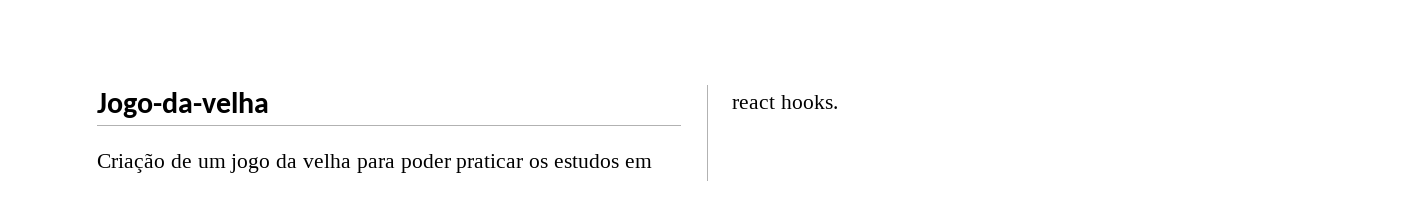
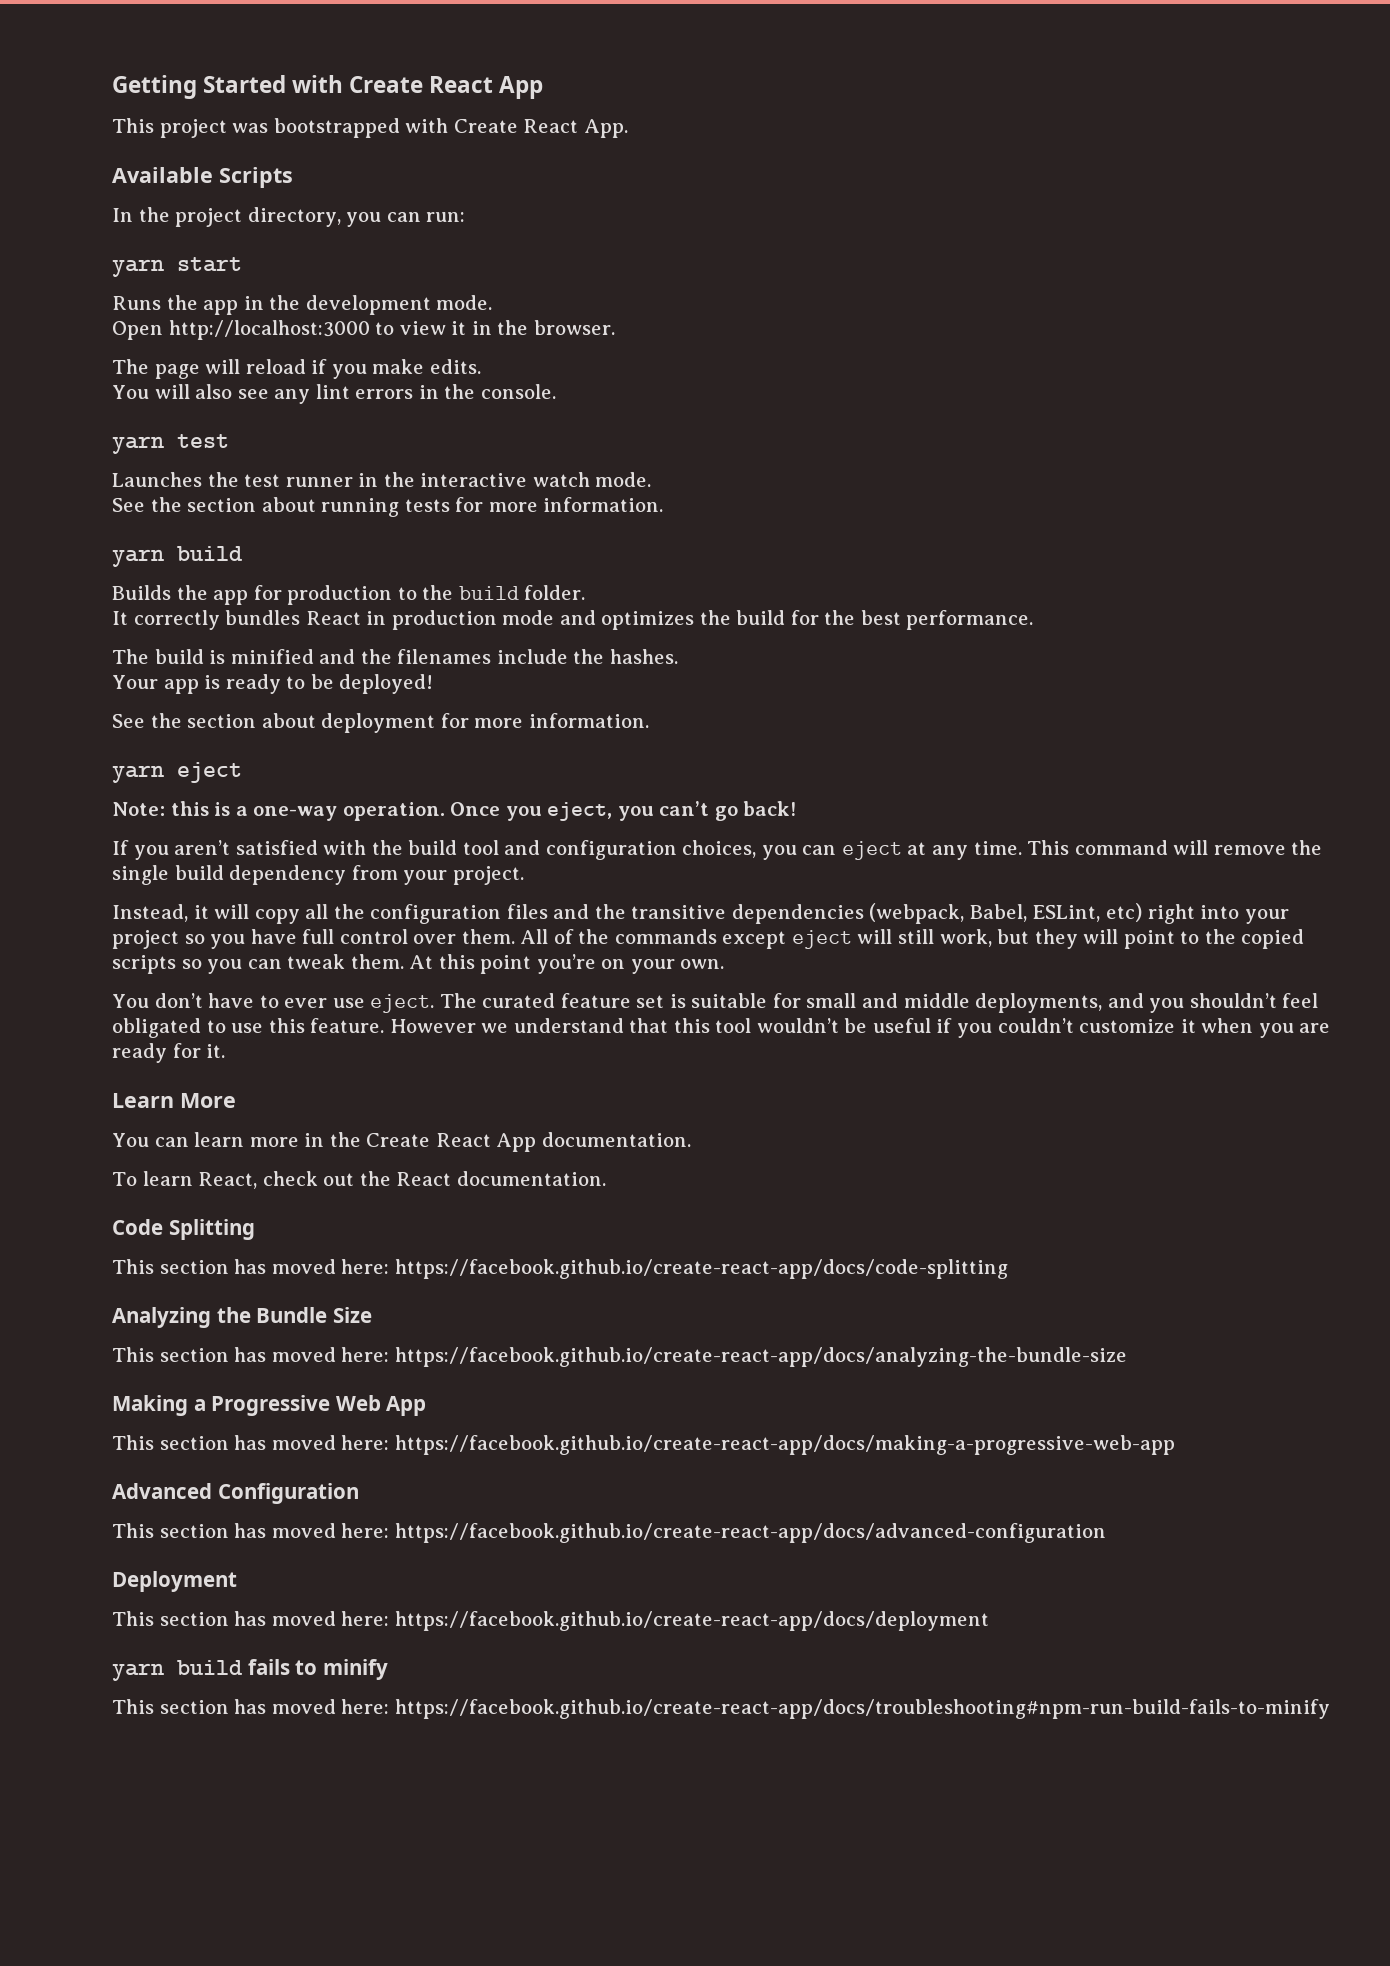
- Jogo-da-velha
- Criação de um jogo da velha para poder praticar os estudos em react hooks.
+ Getting Started with Create React App
+ This project was bootstrapped with Create React App.
+ Available Scripts
+ In the project directory, you can run:
+ yarn start
+ Runs the app in the development mode.
+ Open http://localhost:3000 to view it in the browser.
+ The page will reload if you make edits.
+ You will also see any lint errors in the console.
+ yarn test
+ Launches the test runner in the interactive watch mode.
+ See the section about running tests for more information.
+ yarn build
+ Builds the app for production to the build folder.
+ It correctly bundles React in production mode and optimizes the build for the best performance.
+ The build is minified and the filenames include the hashes.
+ Your app is ready to be deployed!
+ See the section about deployment for more information.
+ yarn eject
+ Note: this is a one-way operation. Once you eject, you can’t go back!
+ If you aren’t satisfied with the build tool and configuration choices, you can eject at any time. This command will remove the single build dependency from your project.
+ Instead, it will copy all the configuration files and the transitive dependencies (webpack, Babel, ESLint, etc) right into your project so you have full control over them. All of the commands except eject will still work, but they will point to the copied scripts so you can tweak them. At this point you’re on your own.
+ You don’t have to ever use eject. The curated feature set is suitable for small and middle deployments, and you shouldn’t feel obligated to use this feature. However we understand that this tool wouldn’t be useful if you couldn’t customize it when you are ready for it.
+ Learn More
+ You can learn more in the Create React App documentation.
+ To learn React, check out the React documentation.
+ Code Splitting
+ This section has moved here: https://facebook.github.io/create-react-app/docs/code-splitting
+ Analyzing the Bundle Size
+ This section has moved here: https://facebook.github.io/create-react-app/docs/analyzing-the-bundle-size
+ Making a Progressive Web App
+ This section has moved here: https://facebook.github.io/create-react-app/docs/making-a-progressive-web-app
+ Advanced Configuration
+ This section has moved here: https://facebook.github.io/create-react-app/docs/advanced-configuration
+ Deployment
+ This section has moved here: https://facebook.github.io/create-react-app/docs/deployment
+ yarn build fails to minify
+ This section has moved here: https://facebook.github.io/create-react-app/docs/troubleshooting#npm-run-build-fails-to-minify

